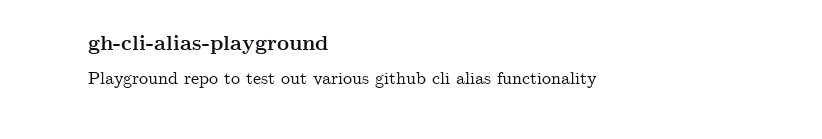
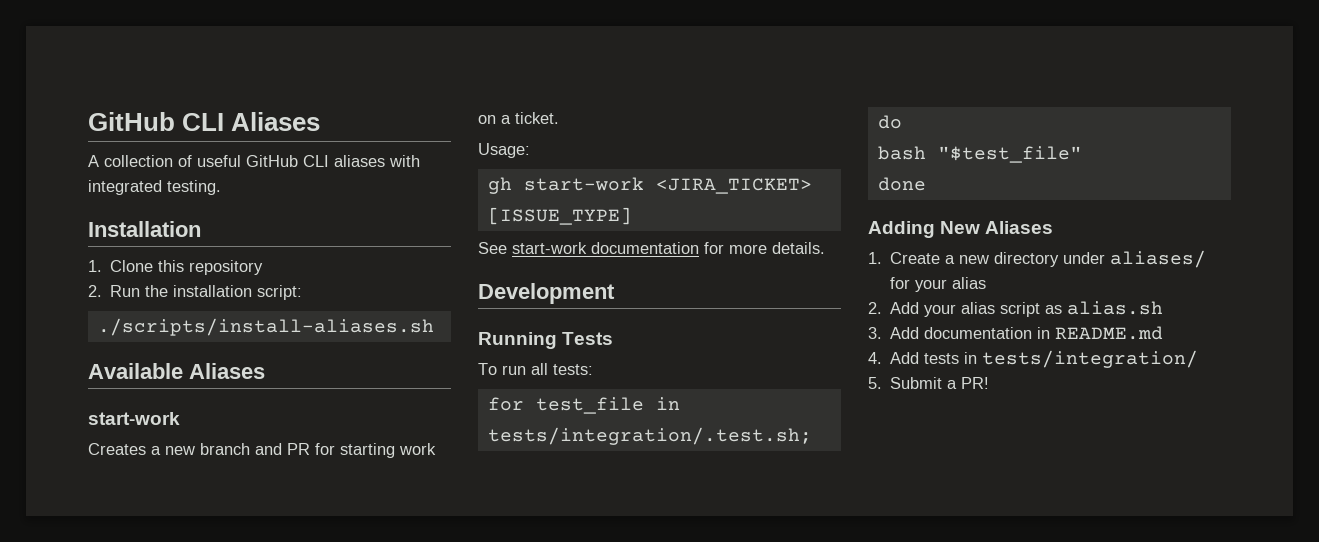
- gh-cli-alias-playground
- Playground repo to test out various github cli alias functionality
+ GitHub CLI Aliases
+ A collection of useful GitHub CLI aliases with integrated testing.
+ Installation
+ 1. Clone this repository
+ 2. Run the installation script:
+ ./scripts/install-aliases.sh
+ Available Aliases
+ start-work
+ Creates a new branch and PR for starting work on a ticket.
+ Usage:
+ gh start-work <JIRA_TICKET> [ISSUE_TYPE]
+ See start-work documentation for more details.
+ Development
+ Running Tests
+ To run all tests:
+ for test_file in tests/integration/.test.sh; do
+ bash "$test_file"
+ done
+ Adding New Aliases
+ 1. Create a new directory under aliases/ for your alias
+ 2. Add your alias script as alias.sh
+ 3. Add documentation in README.md
+ 4. Add tests in tests/integration/
+ 5. Submit a PR!

